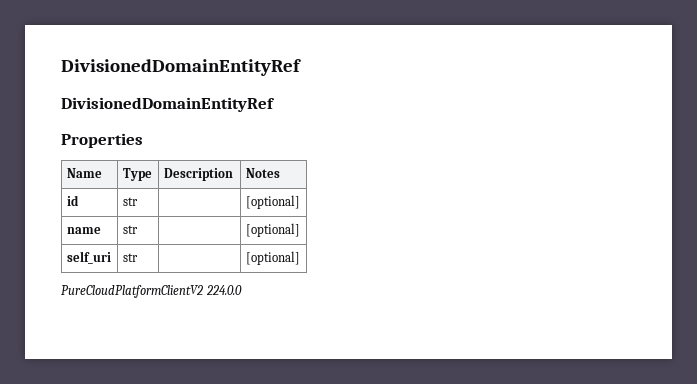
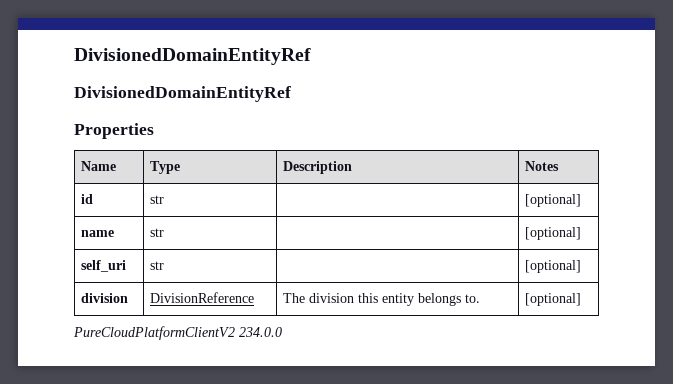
+ division | DivisionReference | The division this entity belongs to. | [optional]
- PureCloudPlatformClientV2 224.0.0
+ PureCloudPlatformClientV2 234.0.0

